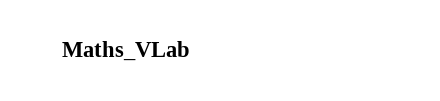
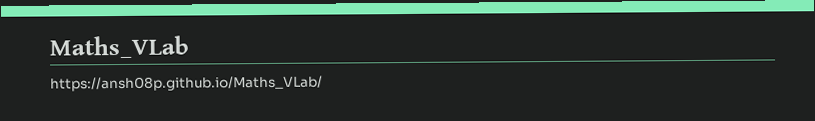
+ https://ansh08p.github.io/Maths_VLab/

